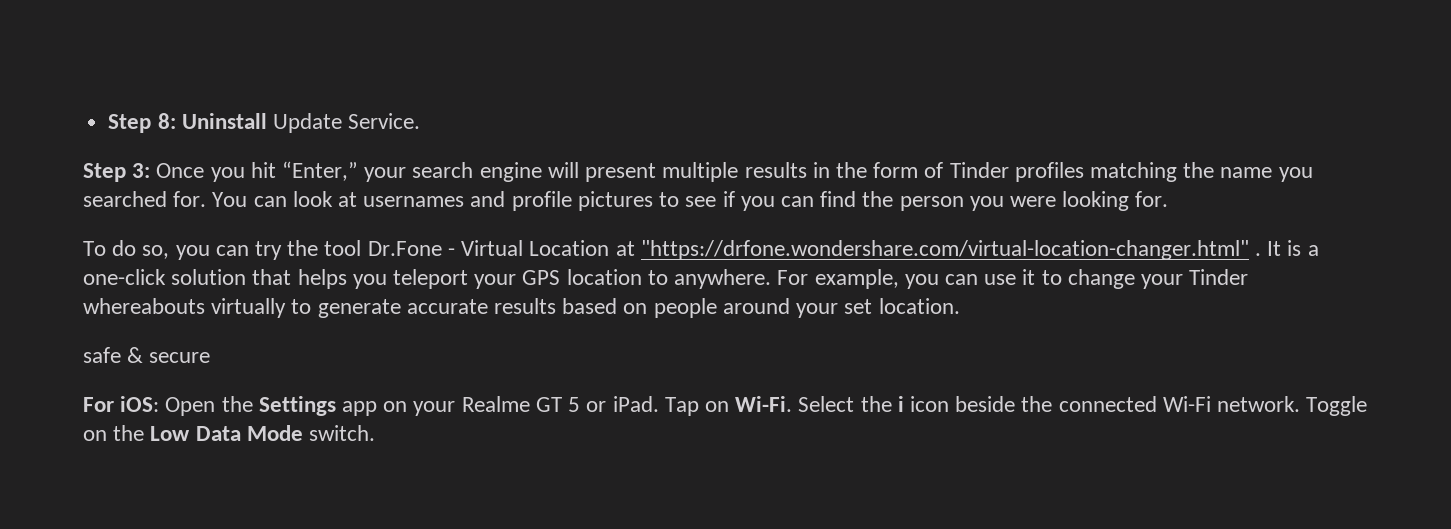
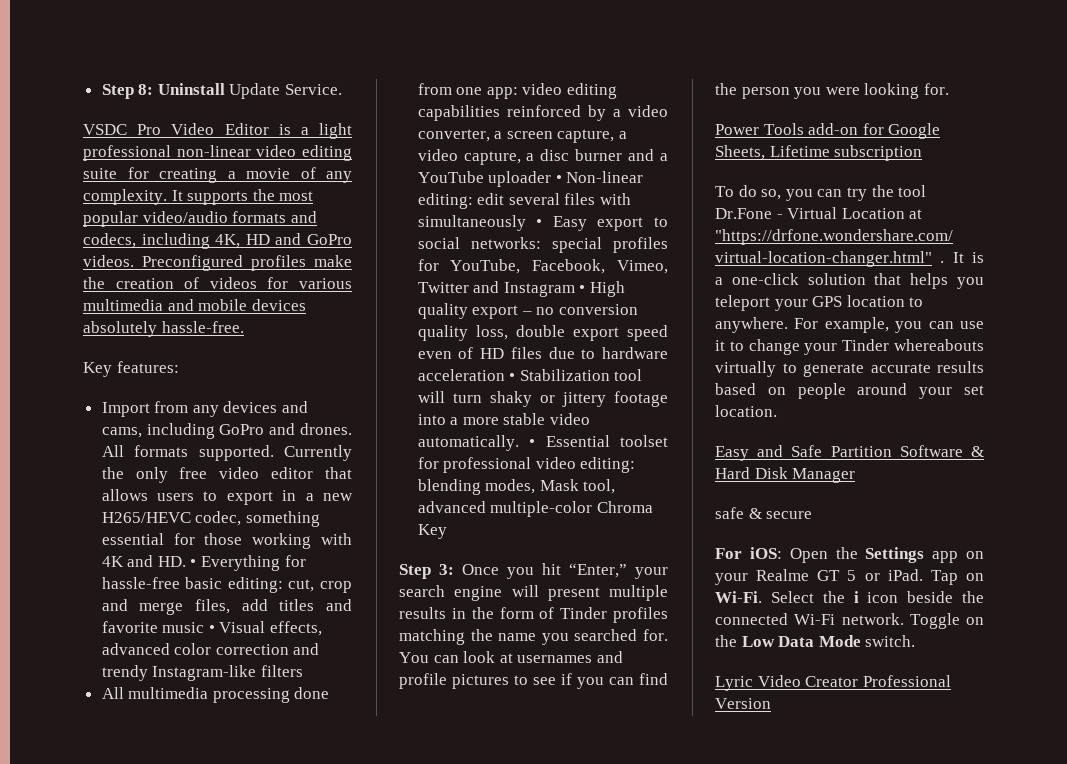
+ VSDC Pro Video Editor is a light professional non-linear video editing suite for creating a movie of any complexity. It supports the most popular video/audio formats and codecs, including 4K, HD and GoPro videos. Preconfigured profiles make the creation of videos for various multimedia and mobile devices absolutely hassle-free.
+ Key features:
+ Import from any devices and cams, including GoPro and drones. All formats supported. Сurrently the only free video editor that allows users to export in a new H265/HEVC codec, something essential for those working with 4K and HD. • Everything for hassle-free basic editing: cut, crop and merge files, add titles and favorite music • Visual effects, advanced color correction and trendy Instagram-like filters
+ All multimedia processing done from one app: video editing capabilities reinforced by a video converter, a screen capture, a video capture, a disc burner and a YouTube uploader • Non-linear editing: edit several files with simultaneously • Easy export to social networks: special profiles for YouTube, Facebook, Vimeo, Twitter and Instagram • High quality export – no conversion quality loss, double export speed even of HD files due to hardware acceleration • Stabilization tool will turn shaky or jittery footage into a more stable video automatically. • Essential toolset for professional video editing: blending modes, Mask tool, advanced multiple-color Chroma Key
+ Power Tools add-on for Google Sheets, Lifetime subscription
+ Easy and Safe Partition Software & Hard Disk Manager
+ Lyric Video Creator Professional Version

